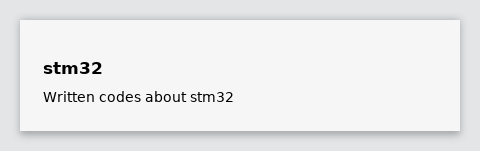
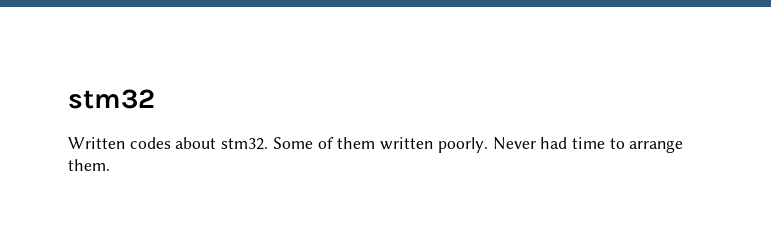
- Written codes about stm32
+ Written codes about stm32. Some of them written poorly. Never had time to arrange them.

